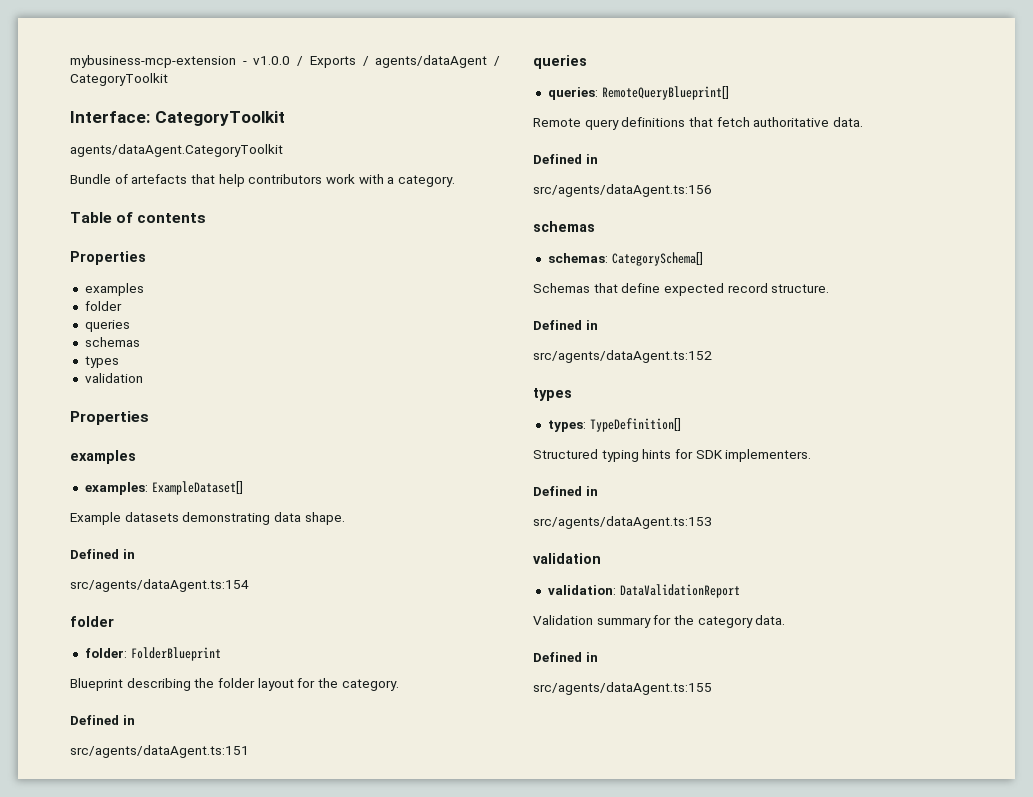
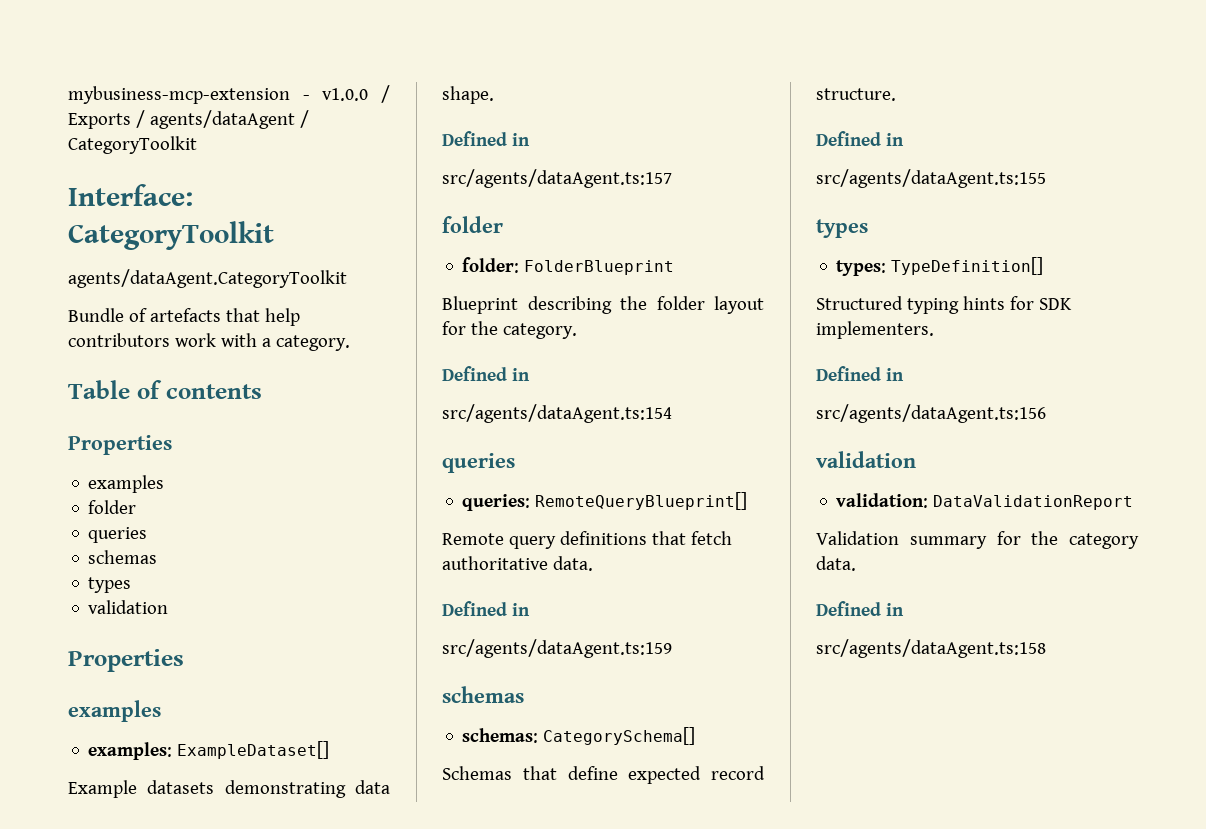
- src/agents/dataAgent.ts:154
+ src/agents/dataAgent.ts:157
- src/agents/dataAgent.ts:151
+ src/agents/dataAgent.ts:154
- src/agents/dataAgent.ts:156
+ src/agents/dataAgent.ts:159
- src/agents/dataAgent.ts:152
+ src/agents/dataAgent.ts:155
- src/agents/dataAgent.ts:153
+ src/agents/dataAgent.ts:156
- src/agents/dataAgent.ts:155
+ src/agents/dataAgent.ts:158

